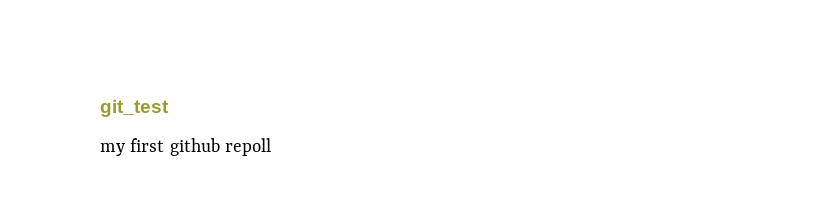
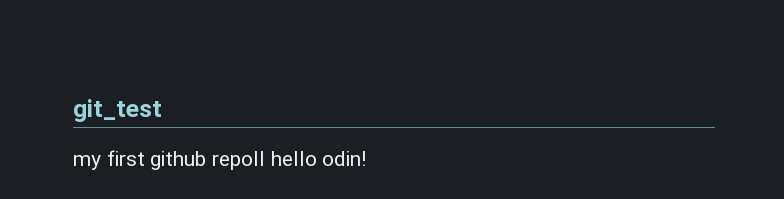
- my first github repoll
+ my first github repoll hello odin!

